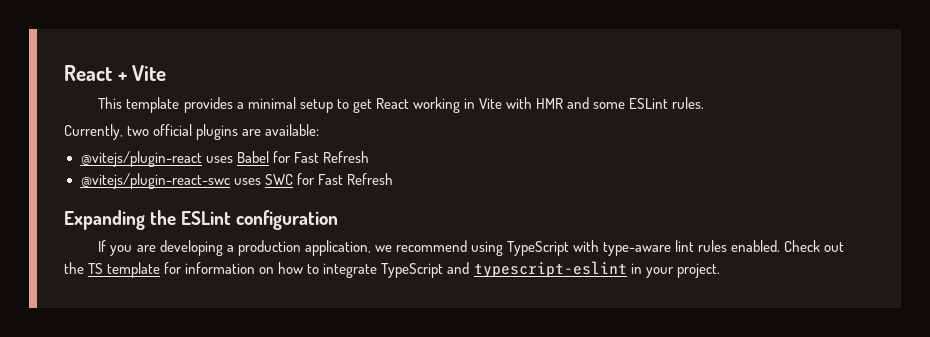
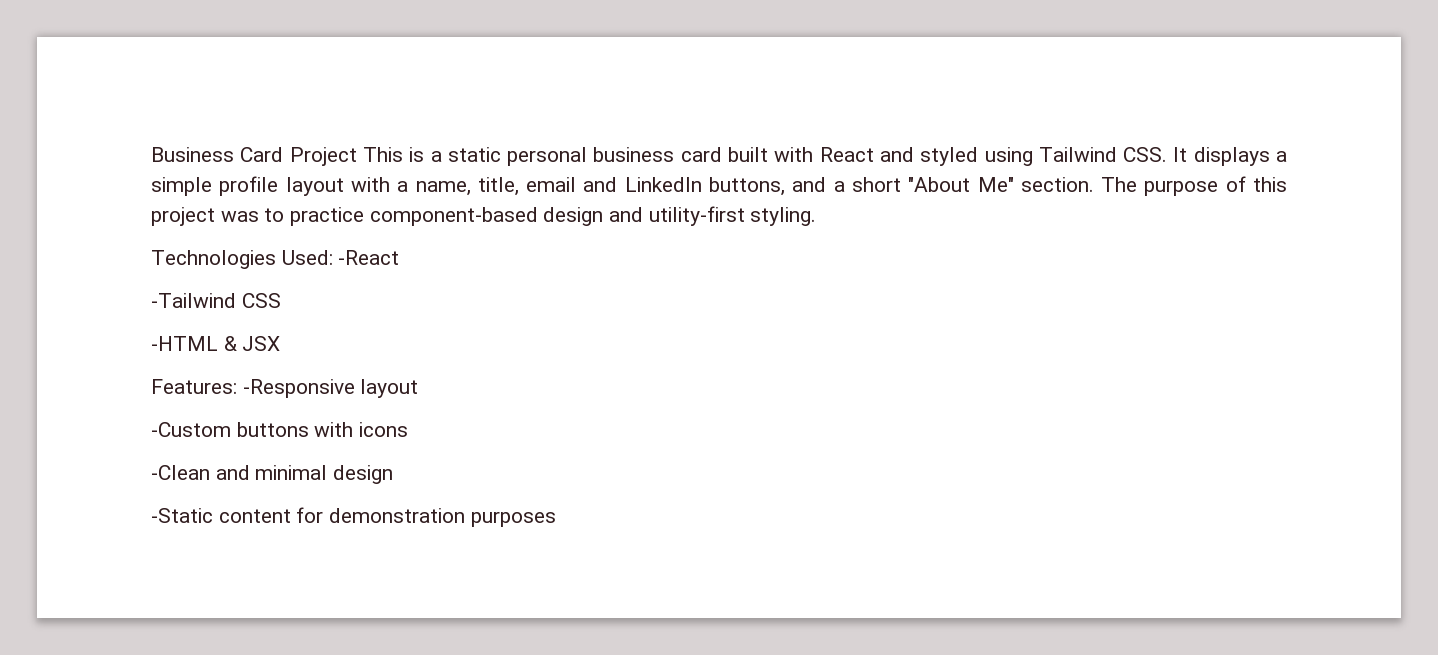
- React + Vite
- This template provides a minimal setup to get React working in Vite with HMR and some ESLint rules.
- Currently, two official plugins are available:
- @vitejs/plugin-react uses Babel for Fast Refresh
- @vitejs/plugin-react-swc uses SWC for Fast Refresh
- Expanding the ESLint configuration
- If you are developing a production application, we recommend using TypeScript with type-aware lint rules enabled. Check out the TS template for information on how to integrate TypeScript and typescript-eslint in your project.
+ Business Card Project This is a static personal business card built with React and styled using Tailwind CSS. It displays a simple profile layout with a name, title, email and LinkedIn buttons, and a short "About Me" section. The purpose of this project was to practice component-based design and utility-first styling.
+ Technologies Used: -React
+ -Tailwind CSS
+ -HTML & JSX
+ Features: -Responsive layout
+ -Custom buttons with icons
+ -Clean and minimal design
+ -Static content for demonstration purposes

